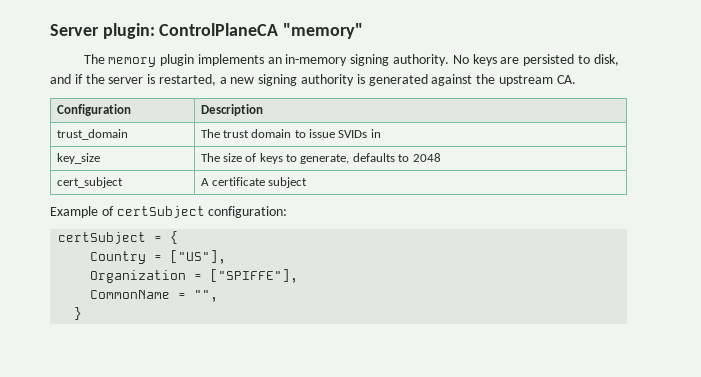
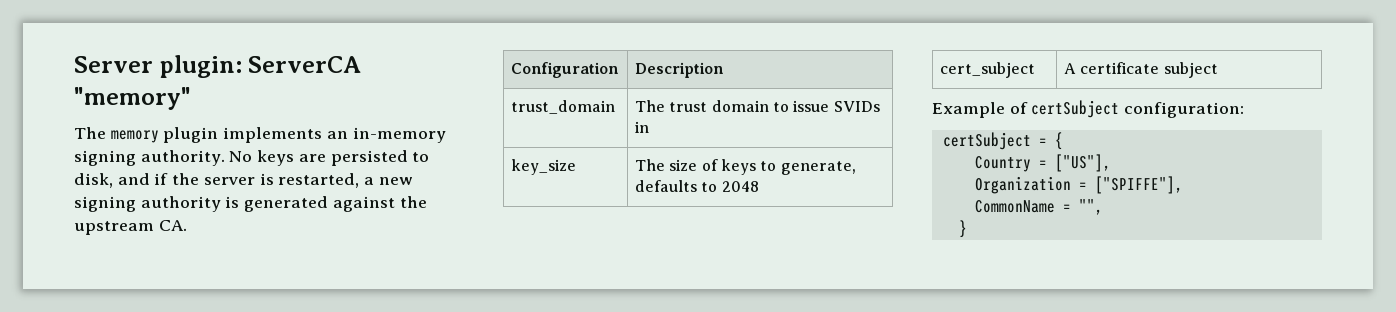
- Server plugin: ControlPlaneCA "memory"
+ Server plugin: ServerCA "memory"

